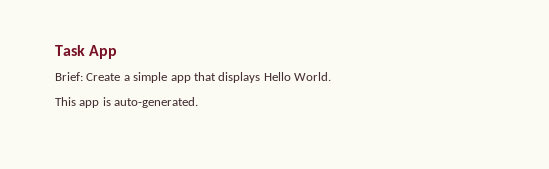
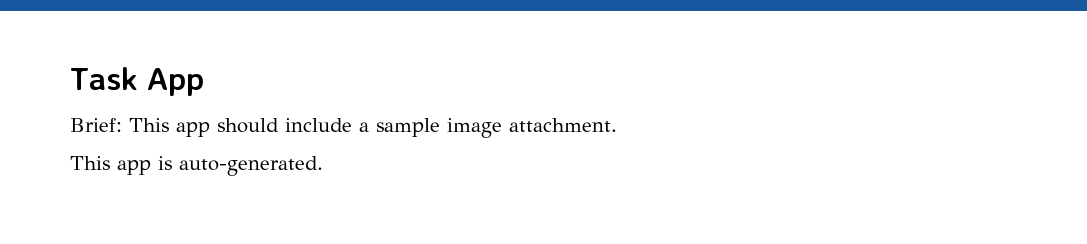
- Brief: Create a simple app that displays Hello World.
+ Brief: This app should include a sample image attachment.

